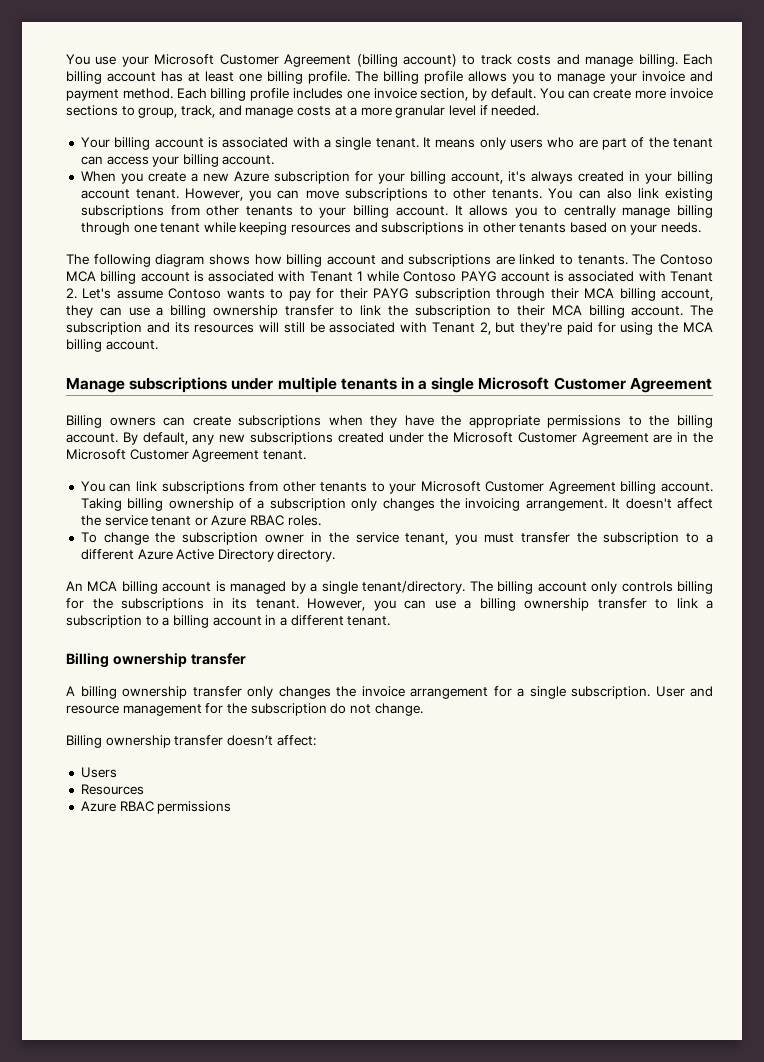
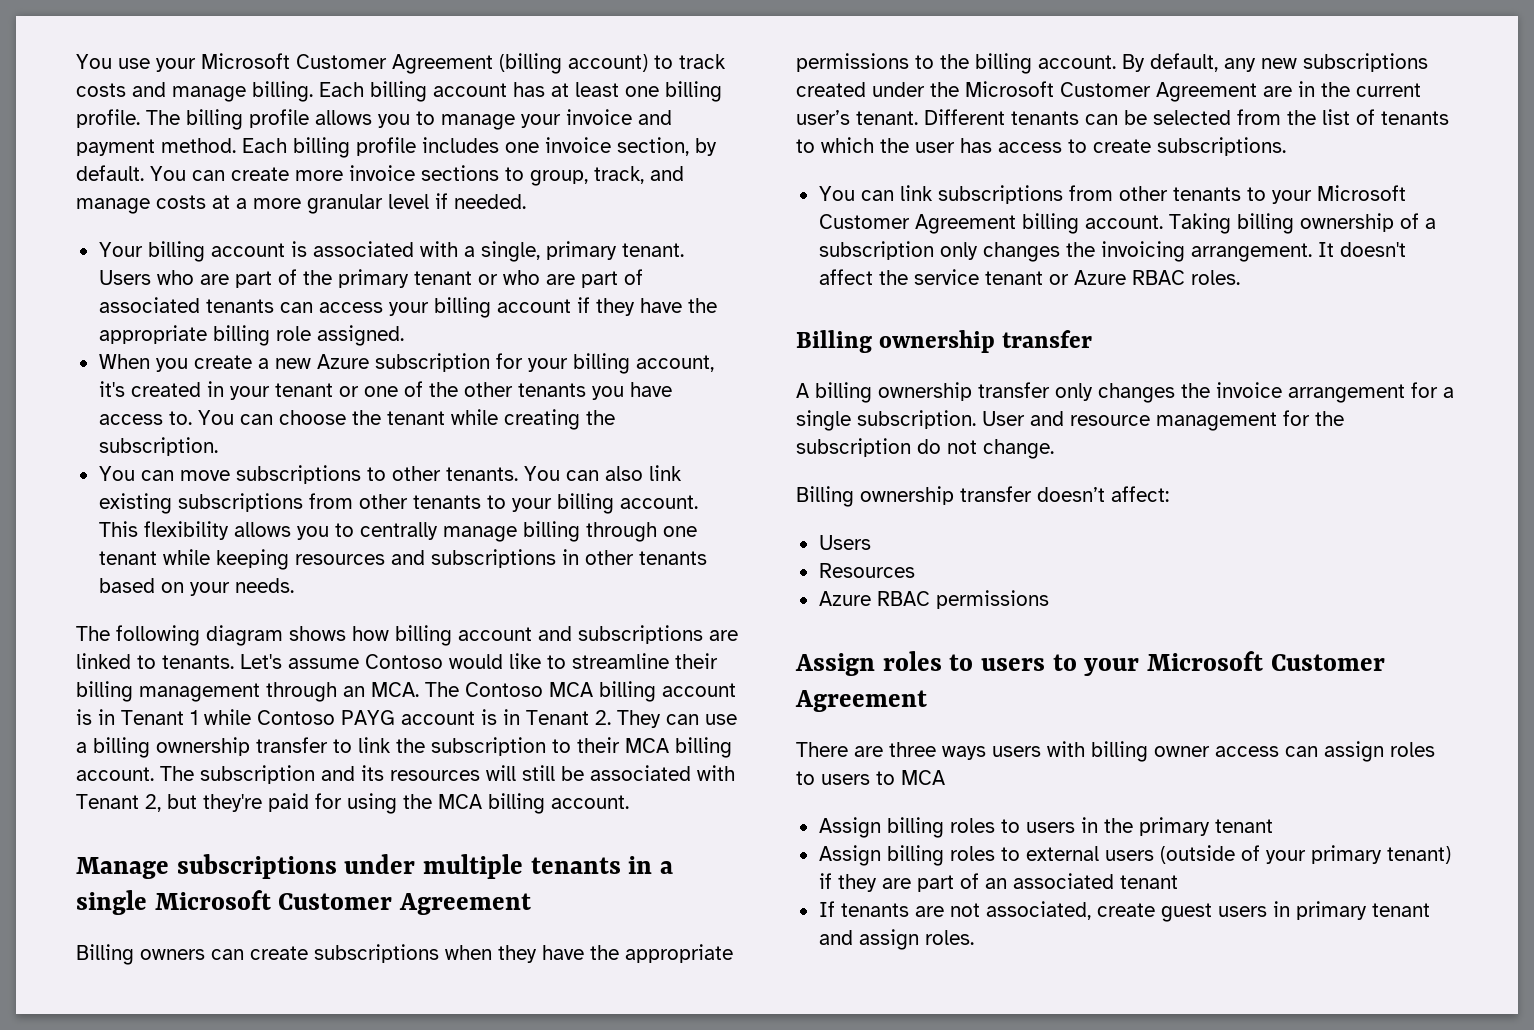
- Your billing account is associated with a single tenant. It means only users who are part of the tenant can access your billing account.
+ Your billing account is associated with a single, primary tenant. Users who are part of the primary tenant or who are part of associated tenants can access your billing account if they have the appropriate billing role assigned.
- When you create a new Azure subscription for your billing account, it's always created in your billing account tenant. However, you can move subscriptions to other tenants.
+ When you create a new Azure subscription for your billing account, it's created in your tenant or one of the other tenants you have access to. You can choose the tenant while creating the subscription.
+ You can move subscriptions to other tenants.
- It allows you to centrally manage billing through one tenant while keeping resources and subscriptions in other tenants based on your needs.
+ This flexibility allows you to centrally manage billing through one tenant while keeping resources and subscriptions in other tenants based on your needs.
- The Contoso MCA billing account is associated with Tenant 1 while Contoso PAYG account is associated with Tenant 2. Let's assume Contoso wants to pay for their PAYG subscription through their MCA billing account, they can use a billing ownership transfer to link the subscription to their MCA billing account.
+ Let's assume Contoso would like to streamline their billing management through an MCA. The Contoso MCA billing account is in Tenant 1 while Contoso PAYG account is in Tenant 2. They can use a billing ownership transfer to link the subscription to their MCA billing account.
- By default, any new subscriptions created under the Microsoft Customer Agreement are in the Microsoft Customer Agreement tenant.
+ By default, any new subscriptions created under the Microsoft Customer Agreement are in the current user’s tenant. Different tenants can be selected from the list of tenants to which the user has access to create subscriptions.
- To change the subscription owner in the service tenant, you must transfer the subscription to a different Azure Active Directory directory.
- An MCA billing account is managed by a single tenant/directory. The billing account only controls billing for the subscriptions in its tenant. However, you can use a billing ownership transfer to link a subscription to a billing account in a different tenant.
+ Assign roles to users to your Microsoft Customer Agreement
+ There are three ways users with billing owner access can assign roles to users to MCA
+ Assign billing roles to users in the primary tenant
+ Assign billing roles to external users (outside of your primary tenant) if they are part of an associated tenant
+ If tenants are not associated, create guest users in primary tenant and assign roles.

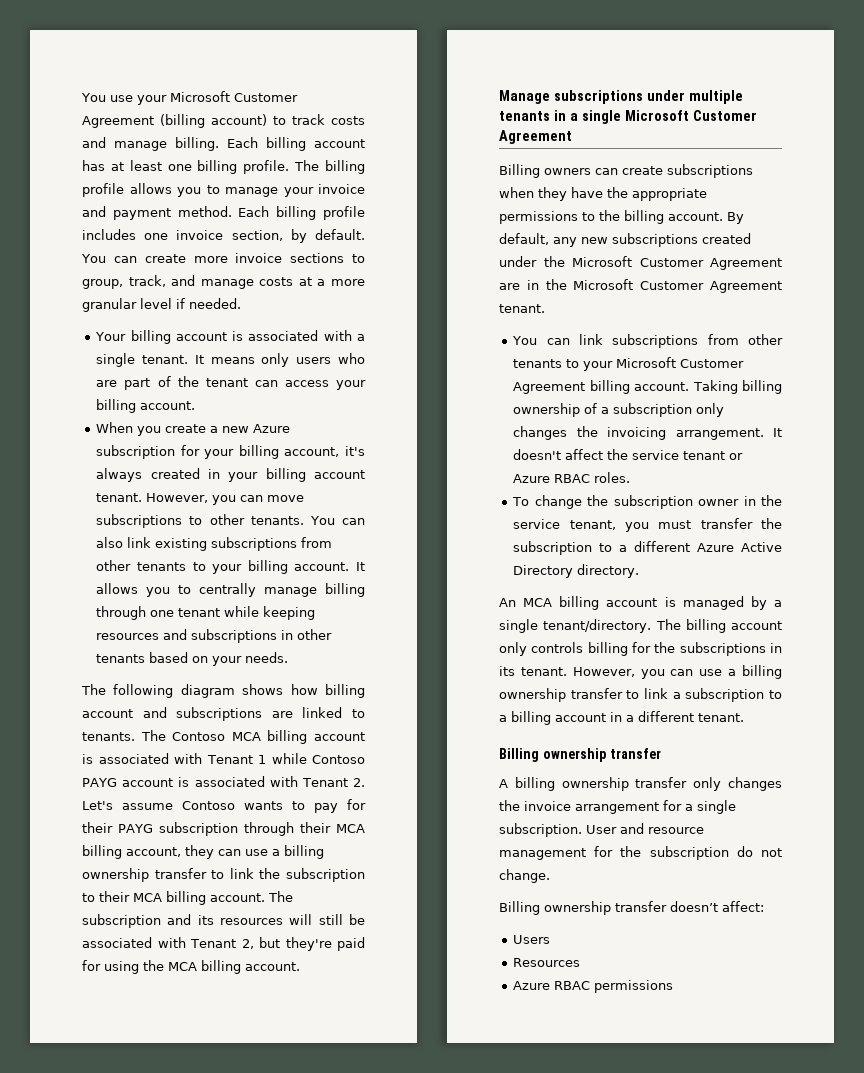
- Your billing account is associated with a single, primary tenant. Users who are part of the primary tenant or who are part of associated tenants can access your billing account if they have the appropriate billing role assigned.
+ Your billing account is associated with a single tenant. It means only users who are part of the tenant can access your billing account.
- When you create a new Azure subscription for your billing account, it's created in your tenant or one of the other tenants you have access to. You can choose the tenant while creating the subscription.
- You can move subscriptions to other tenants.
+ When you create a new Azure subscription for your billing account, it's always created in your billing account tenant. However, you can move subscriptions to other tenants.
- This flexibility allows you to centrally manage billing through one tenant while keeping resources and subscriptions in other tenants based on your needs.
+ It allows you to centrally manage billing through one tenant while keeping resources and subscriptions in other tenants based on your needs.
- Let's assume Contoso would like to streamline their billing management through an MCA. The Contoso MCA billing account is in Tenant 1 while Contoso PAYG account is in Tenant 2. They can use a billing ownership transfer to link the subscription to their MCA billing account.
+ The Contoso MCA billing account is associated with Tenant 1 while Contoso PAYG account is associated with Tenant 2. Let's assume Contoso wants to pay for their PAYG subscription through their MCA billing account, they can use a billing ownership transfer to link the subscription to their MCA billing account.
- By default, any new subscriptions created under the Microsoft Customer Agreement are in the current user’s tenant. Different tenants can be selected from the list of tenants to which the user has access to create subscriptions.
+ By default, any new subscriptions created under the Microsoft Customer Agreement are in the Microsoft Customer Agreement tenant.
+ To change the subscription owner in the service tenant, you must transfer the subscription to a different Azure Active Directory directory.
+ An MCA billing account is managed by a single tenant/directory. The billing account only controls billing for the subscriptions in its tenant. However, you can use a billing ownership transfer to link a subscription to a billing account in a different tenant.
- Assign roles to users to your Microsoft Customer Agreement
- There are three ways users with billing owner access can assign roles to users to MCA
- Assign billing roles to users in the primary tenant
- Assign billing roles to external users (outside of your primary tenant) if they are part of an associated tenant
- If tenants are not associated, create guest users in primary tenant and assign roles.

